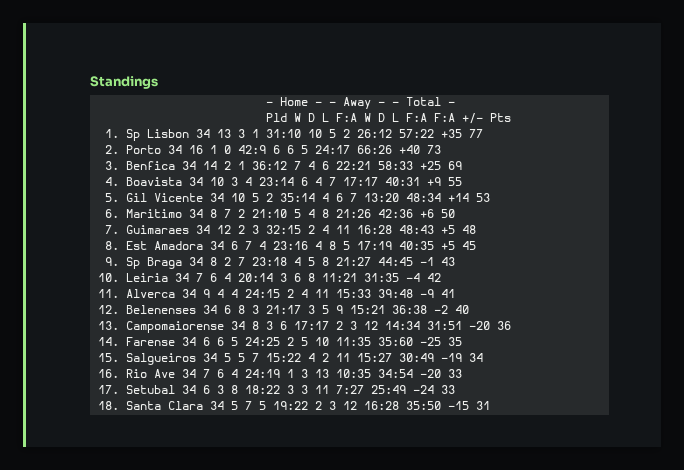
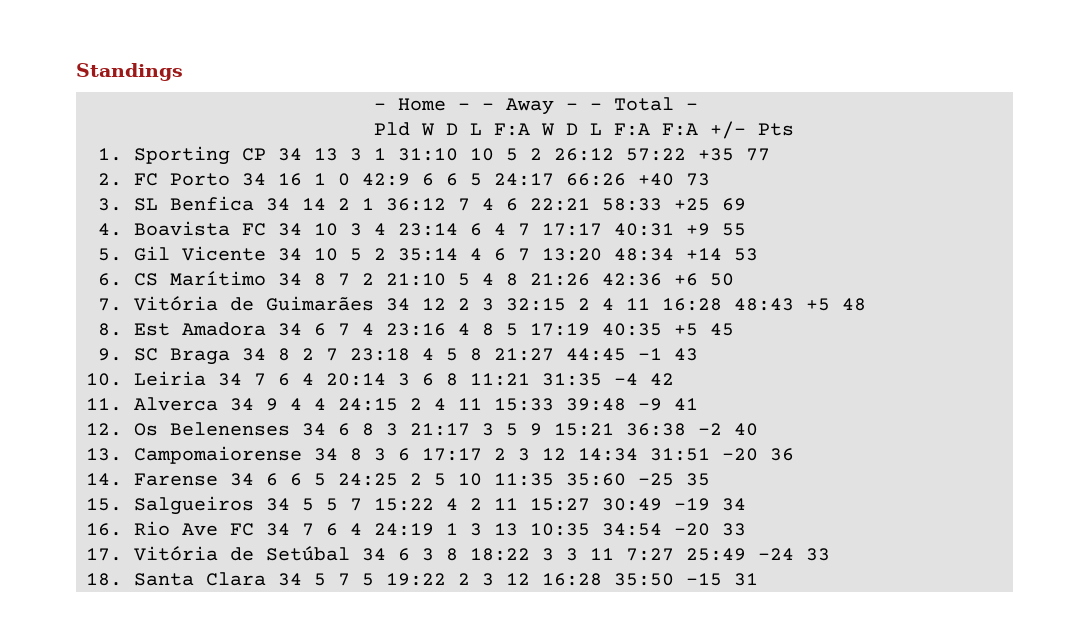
- 1. Sp Lisbon 34 13 3 1 31:10 10 5 2 26:12 57:22 +35 77
+ 1. Sporting CP 34 13 3 1 31:10 10 5 2 26:12 57:22 +35 77
- 2. Porto 34 16 1 0 42:9 6 6 5 24:17 66:26 +40 73
+ 2. FC Porto 34 16 1 0 42:9 6 6 5 24:17 66:26 +40 73
- 3. Benfica 34 14 2 1 36:12 7 4 6 22:21 58:33 +25 69
+ 3. SL Benfica 34 14 2 1 36:12 7 4 6 22:21 58:33 +25 69
- 4. Boavista 34 10 3 4 23:14 6 4 7 17:17 40:31 +9 55
+ 4. Boavista FC 34 10 3 4 23:14 6 4 7 17:17 40:31 +9 55
- 6. Maritimo 34 8 7 2 21:10 5 4 8 21:26 42:36 +6 50
+ 6. CS Marítimo 34 8 7 2 21:10 5 4 8 21:26 42:36 +6 50
- 7. Guimaraes 34 12 2 3 32:15 2 4 11 16:28 48:43 +5 48
+ 7. Vitória de Guimarães 34 12 2 3 32:15 2 4 11 16:28 48:43 +5 48
- 9. Sp Braga 34 8 2 7 23:18 4 5 8 21:27 44:45 -1 43
+ 9. SC Braga 34 8 2 7 23:18 4 5 8 21:27 44:45 -1 43
- 12. Belenenses 34 6 8 3 21:17 3 5 9 15:21 36:38 -2 40
+ 12. Os Belenenses 34 6 8 3 21:17 3 5 9 15:21 36:38 -2 40
- 16. Rio Ave 34 7 6 4 24:19 1 3 13 10:35 34:54 -20 33
+ 16. Rio Ave FC 34 7 6 4 24:19 1 3 13 10:35 34:54 -20 33
- 17. Setubal 34 6 3 8 18:22 3 3 11 7:27 25:49 -24 33
+ 17. Vitória de Setúbal 34 6 3 8 18:22 3 3 11 7:27 25:49 -24 33

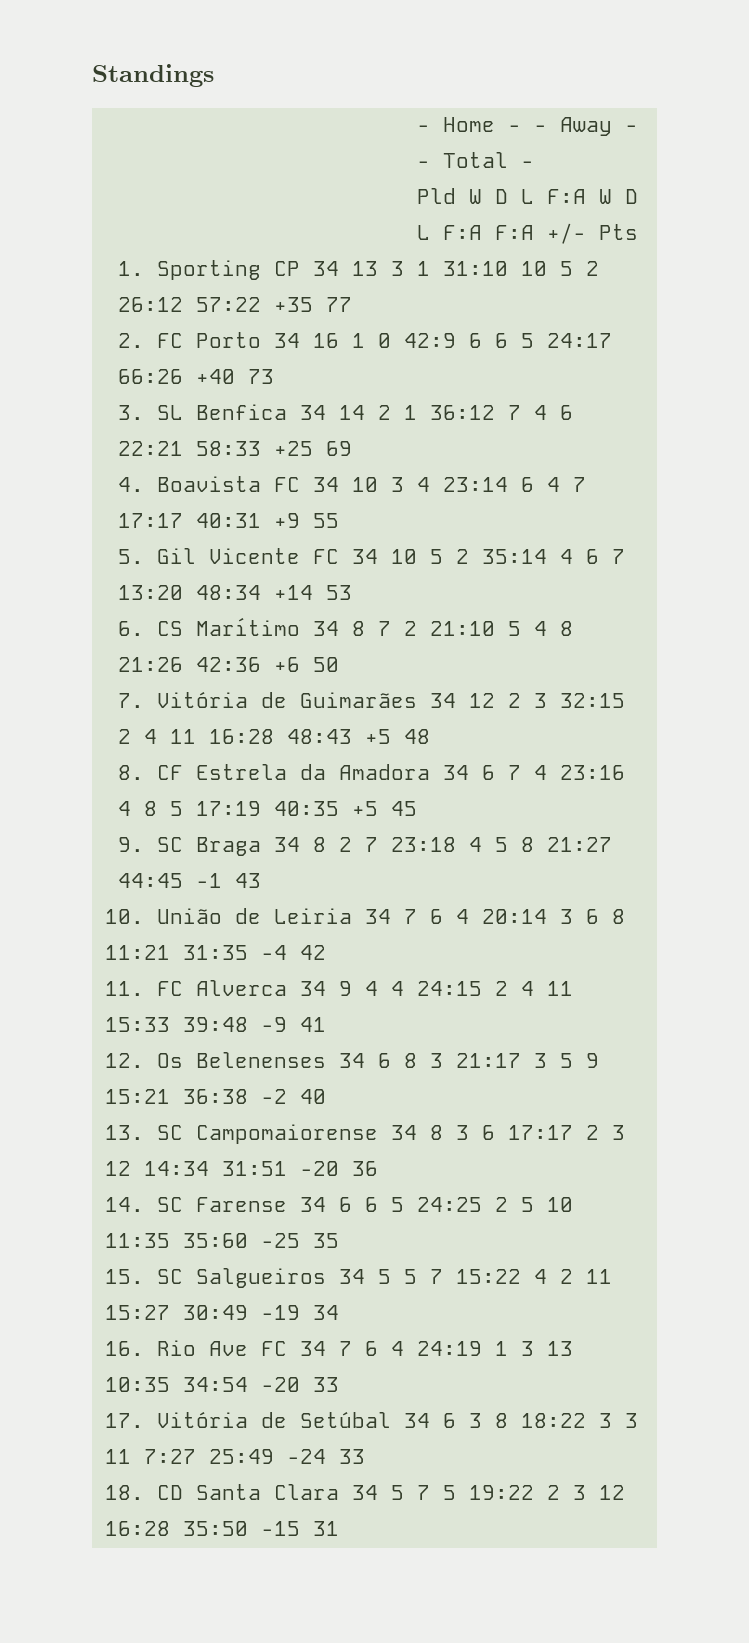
- 5. Gil Vicente 34 10 5 2 35:14 4 6 7 13:20 48:34 +14 53
+ 5. Gil Vicente FC 34 10 5 2 35:14 4 6 7 13:20 48:34 +14 53
- 8. Est Amadora 34 6 7 4 23:16 4 8 5 17:19 40:35 +5 45
+ 8. CF Estrela da Amadora 34 6 7 4 23:16 4 8 5 17:19 40:35 +5 45
- 10. Leiria 34 7 6 4 20:14 3 6 8 11:21 31:35 -4 42
+ 10. União de Leiria 34 7 6 4 20:14 3 6 8 11:21 31:35 -4 42
- 11. Alverca 34 9 4 4 24:15 2 4 11 15:33 39:48 -9 41
+ 11. FC Alverca 34 9 4 4 24:15 2 4 11 15:33 39:48 -9 41
- 13. Campomaiorense 34 8 3 6 17:17 2 3 12 14:34 31:51 -20 36
+ 13. SC Campomaiorense 34 8 3 6 17:17 2 3 12 14:34 31:51 -20 36
- 14. Farense 34 6 6 5 24:25 2 5 10 11:35 35:60 -25 35
+ 14. SC Farense 34 6 6 5 24:25 2 5 10 11:35 35:60 -25 35
- 15. Salgueiros 34 5 5 7 15:22 4 2 11 15:27 30:49 -19 34
+ 15. SC Salgueiros 34 5 5 7 15:22 4 2 11 15:27 30:49 -19 34
- 18. Santa Clara 34 5 7 5 19:22 2 3 12 16:28 35:50 -15 31
+ 18. CD Santa Clara 34 5 7 5 19:22 2 3 12 16:28 35:50 -15 31

